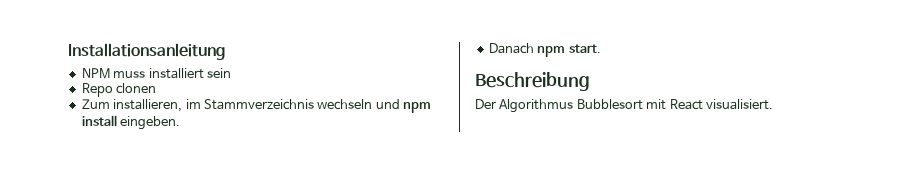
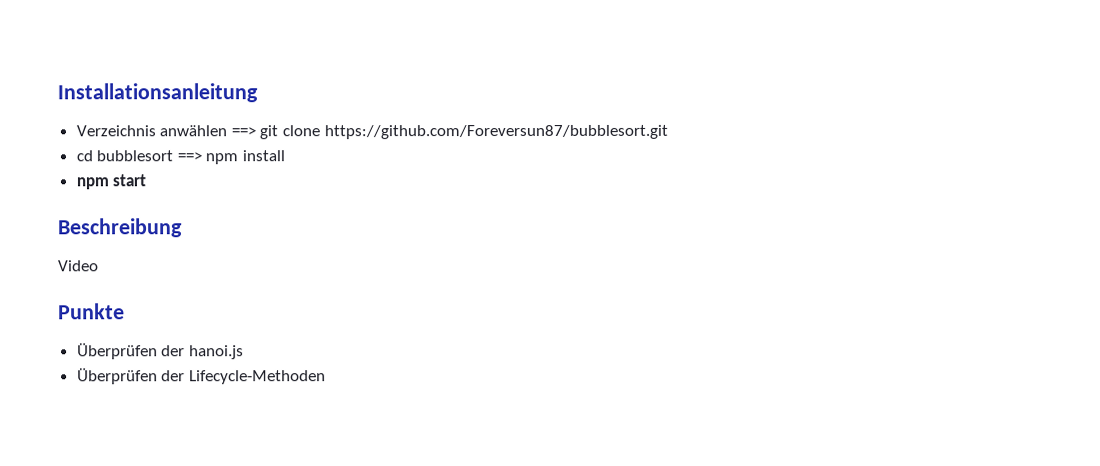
- NPM muss installiert sein
- Repo clonen
- Zum installieren, im Stammverzeichnis wechseln und npm install eingeben.
- Danach npm start.
+ Verzeichnis anwählen ==> git clone https://github.com/Foreversun87/bubblesort.git
+ cd bubblesort ==> npm install
+ npm start
  Beschreibung
- Der Algorithmus Bubblesort mit React visualisiert.
+ Video
+ Punkte
+ Überprüfen der hanoi.js
+ Überprüfen der Lifecycle-Methoden

